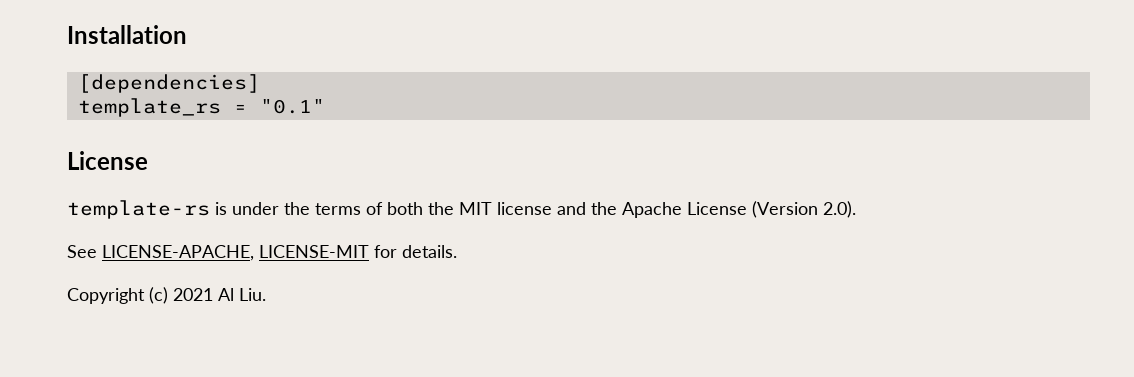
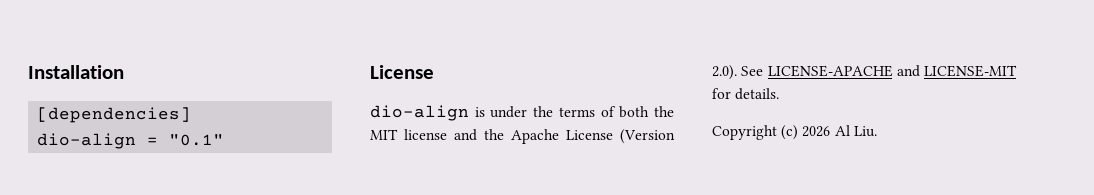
- template_rs = "0.1"
+ dio-align = "0.1"
- template-rs is under the terms of both the MIT license and the Apache License (Version 2.0).
- See LICENSE-APACHE, LICENSE-MIT for details.
+ dio-align is under the terms of both the MIT license and the Apache License (Version 2.0). See LICENSE-APACHE and LICENSE-MIT for details.
- Copyright (c) 2021 Al Liu.
+ Copyright (c) 2026 Al Liu.

